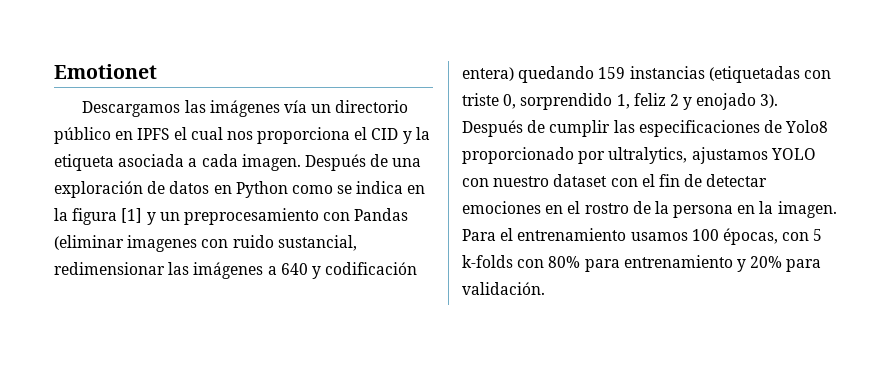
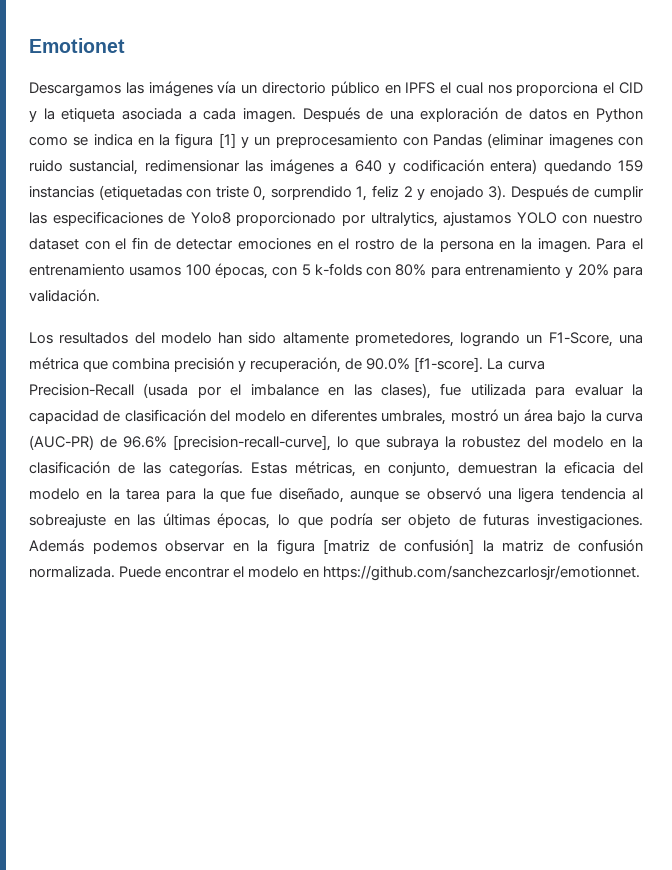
+ Los resultados del modelo han sido altamente prometedores, logrando un F1-Score, una métrica que combina precisión y recuperación, de 90.0% [f1-score]. La curva Precision-Recall (usada por el imbalance en las clases), fue utilizada para evaluar la capacidad de clasificación del modelo en diferentes umbrales, mostró un área bajo la curva (AUC-PR) de 96.6% [precision-recall-curve], lo que subraya la robustez del modelo en la clasificación de las categorías. Estas métricas, en conjunto, demuestran la eficacia del modelo en la tarea para la que fue diseñado, aunque se observó una ligera tendencia al sobreajuste en las últimas épocas, lo que podría ser objeto de futuras investigaciones. Además podemos observar en la figura [matriz de confusión] la matriz de confusión normalizada. Puede encontrar el modelo en https://github.com/sanchezcarlosjr/emotionnet.

